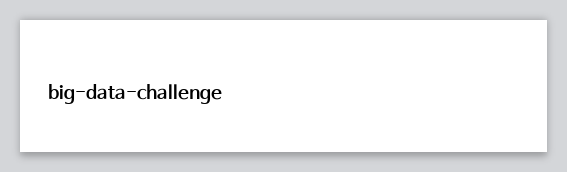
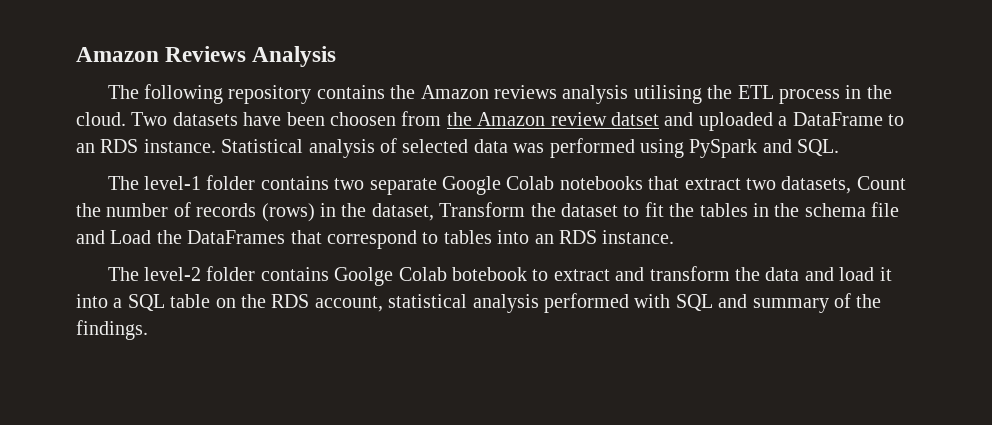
- big-data-challenge
+ Amazon Reviews Analysis
+ The following repository contains the Amazon reviews analysis utilising the ETL process in the cloud. Two datasets have been choosen from the Amazon review datset and uploaded a DataFrame to an RDS instance. Statistical analysis of selected data was performed using PySpark and SQL.
+ The level-1 folder contains two separate Google Colab notebooks that extract two datasets, Count the number of records (rows) in the dataset, Transform the dataset to fit the tables in the schema file and Load the DataFrames that correspond to tables into an RDS instance.
+ The level-2 folder contains Goolge Colab botebook to extract and transform the data and load it into a SQL table on the RDS account, statistical analysis performed with SQL and summary of the findings.

